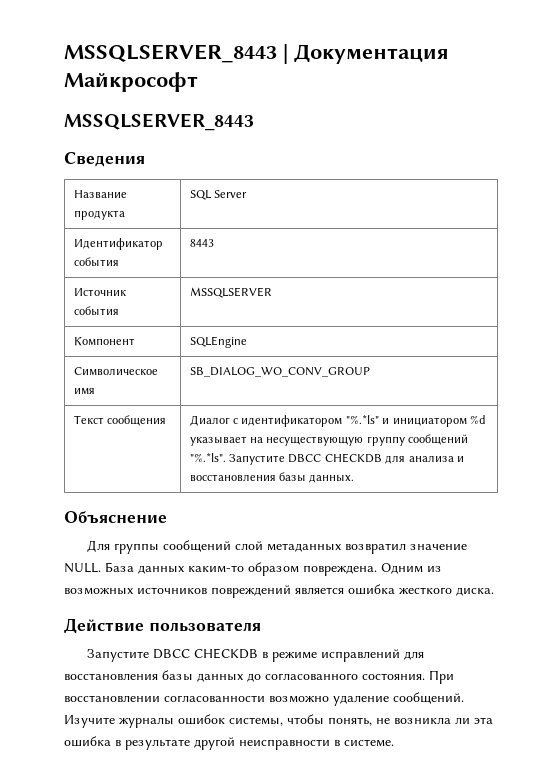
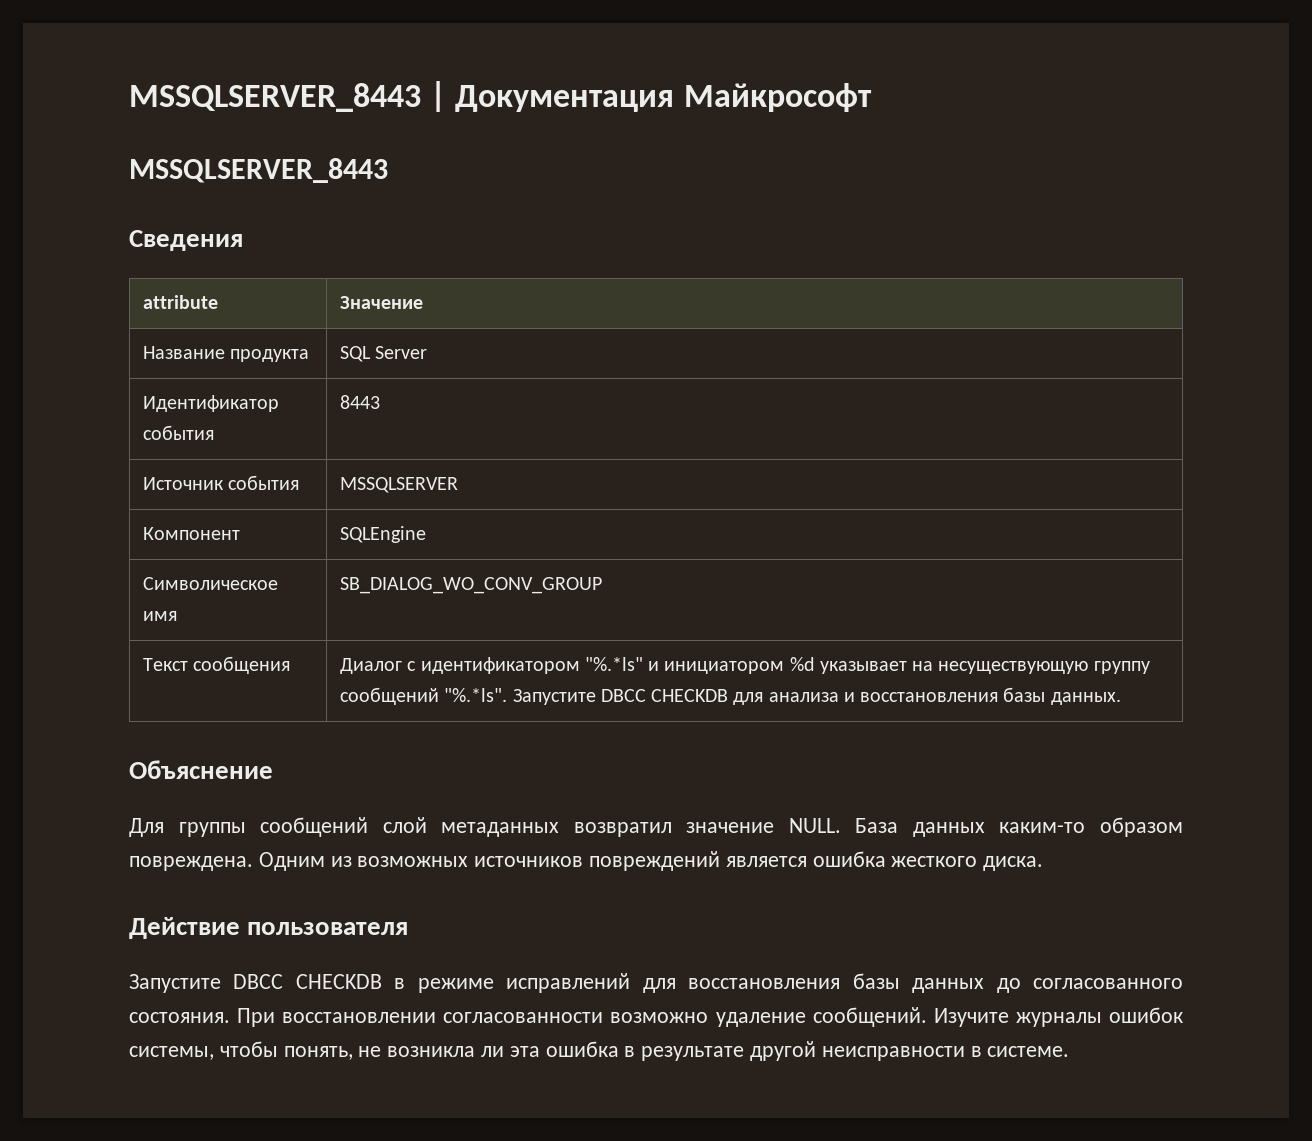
+ attribute | Значение

